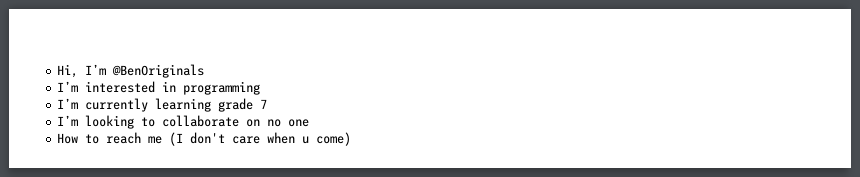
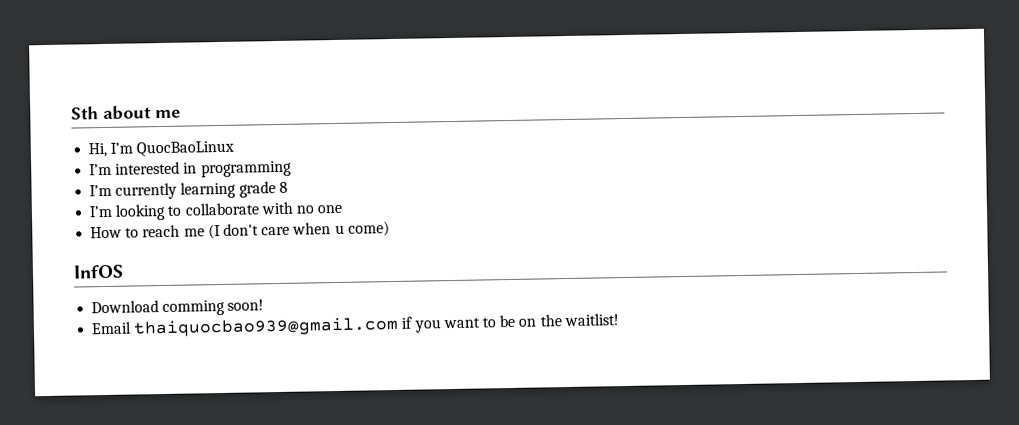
+ Sth about me
- Hi, I’m @BenOriginals
+ Hi, I’m QuocBaoLinux
- I’m currently learning grade 7
+ I’m currently learning grade 8
- I’m looking to collaborate on no one
+ I’m looking to collaborate with no one
+ InfOS
+ Download comming soon!
+ Email thaiquocbao939@gmail.com if you want to be on the waitlist!

